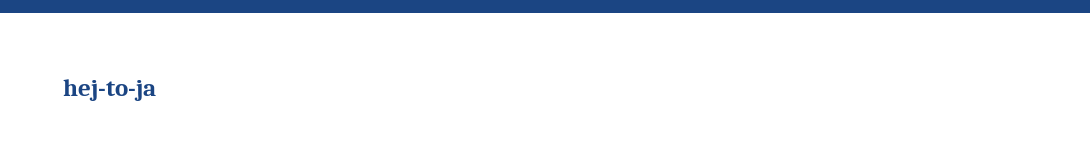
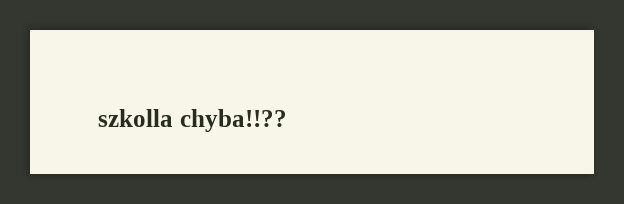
- hej-to-ja
+ szkolla chyba!!??

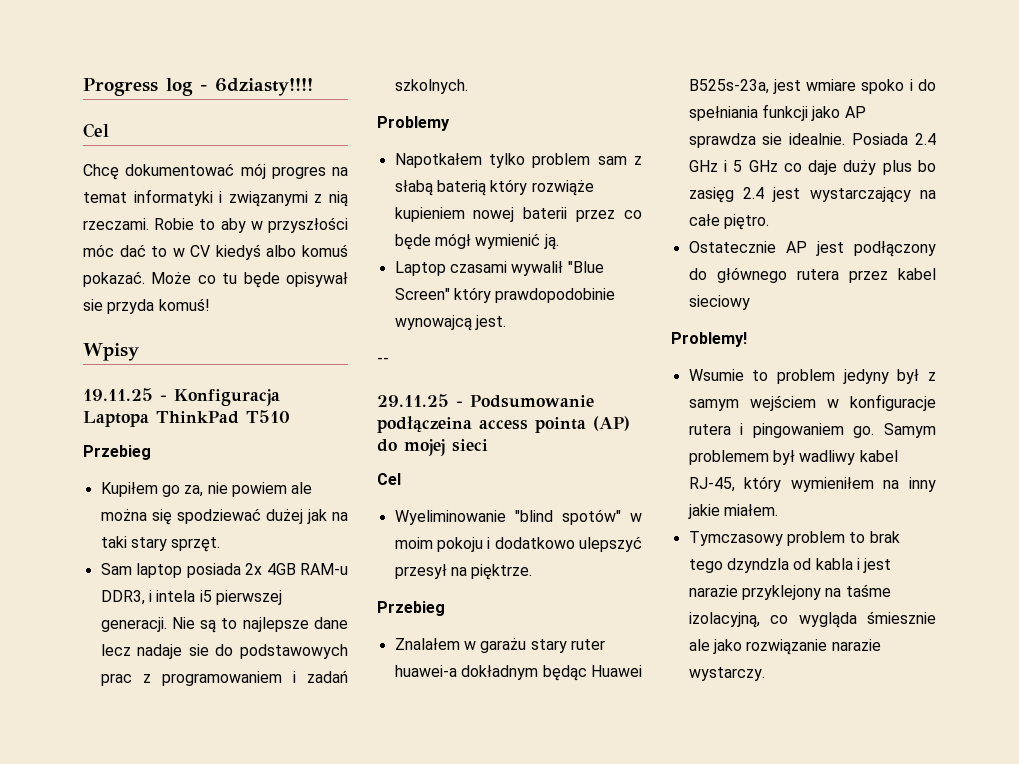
- szkolla chyba!!??
+ Progress log - 6dziasty!!!!
+ Cel
+ Chcę dokumentować mój progres na temat informatyki i związanymi z nią rzeczami. Robie to aby w przyszłości móc dać to w CV kiedyś albo komuś pokazać. Może co tu będe opisywał sie przyda komuś!
+ Wpisy
+ 19.11.25 - Konfiguracja Laptopa ThinkPad T510
+ Przebieg
+ Kupiłem go za, nie powiem ale można się spodziewać dużej jak na taki stary sprzęt.
+ Sam laptop posiada 2x 4GB RAM-u DDR3, i intela i5 pierwszej generacji. Nie są to najlepsze dane lecz nadaje sie do podstawowych prac z programowaniem i zadań szkolnych.
+ Problemy
+ Napotkałem tylko problem sam z słabą baterią który rozwiąże kupieniem nowej baterii przez co będe mógł wymienić ją.
+ Laptop czasami wywalił "Blue Screen" który prawdopodobinie wynowajcą jest.
+ --
+ 29.11.25 - Podsumowanie podłączeina access pointa (AP) do mojej sieci
+ Cel
+ Wyeliminowanie "blind spotów" w moim pokoju i dodatkowo ulepszyć przesył na pięktrze.
+ Przebieg
+ Znalałem w garażu stary ruter huawei-a dokładnym będąc Huawei B525s-23a, jest wmiare spoko i do spełniania funkcji jako AP sprawdza sie idealnie. Posiada 2.4 GHz i 5 GHz co daje duży plus bo zasięg 2.4 jest wystarczający na całe piętro.
+ Ostatecznie AP jest podłączony do głównego rutera przez kabel sieciowy
+ Problemy!
+ Wsumie to problem jedyny był z samym wejściem w konfiguracje rutera i pingowaniem go. Samym problemem był wadliwy kabel RJ-45, który wymieniłem na inny jakie miałem.
+ Tymczasowy problem to brak tego dzyndzla od kabla i jest narazie przyklejony na taśme izolacyjną, co wygląda śmiesznie ale jako rozwiązanie narazie wystarczy.

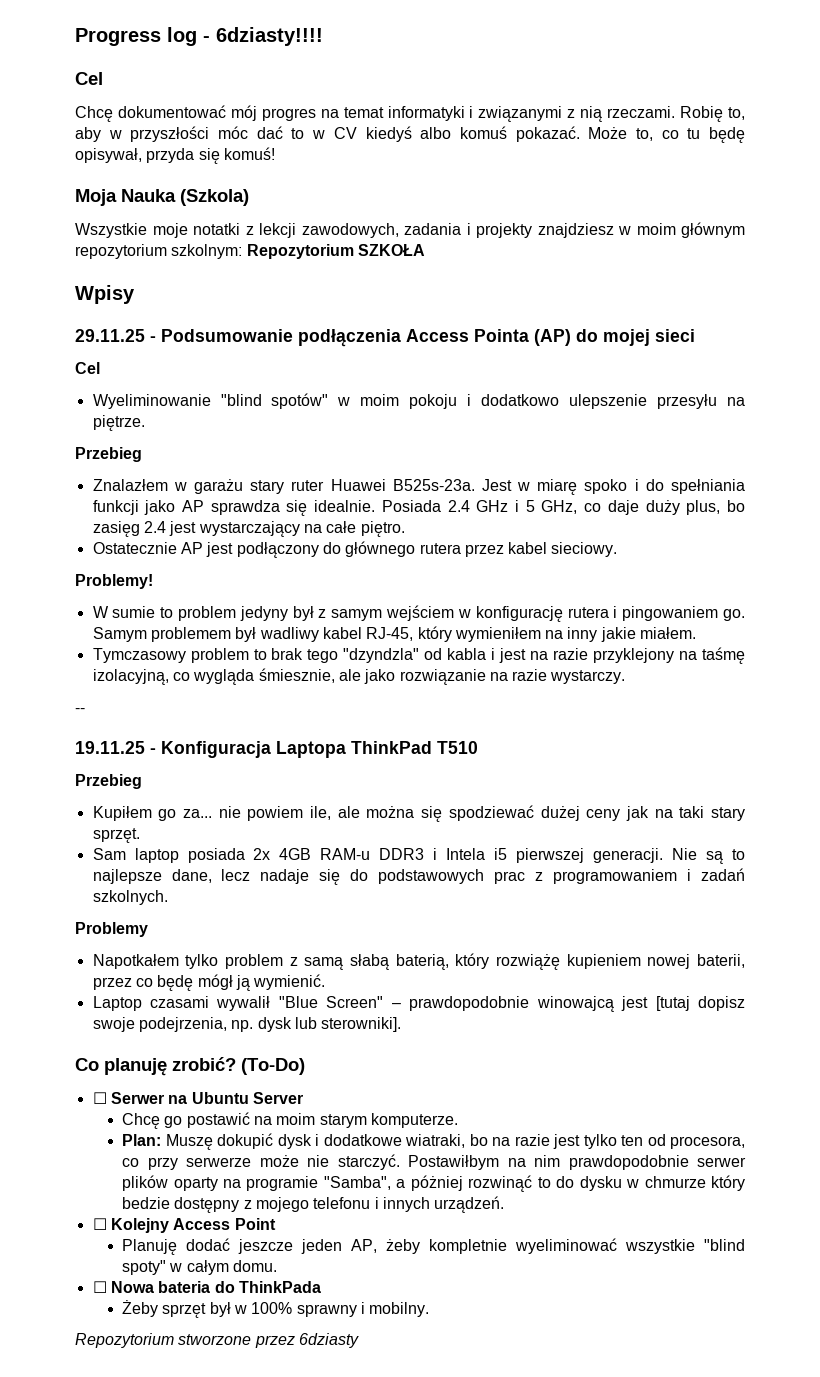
- Robie to aby w przyszłości móc dać to w CV kiedyś albo komuś pokazać.
+ Robię to, aby w przyszłości móc dać to w CV kiedyś albo komuś pokazać.
- Może co tu będe opisywał sie przyda komuś!
+ Może to, co tu będę opisywał, przyda się komuś!
+ Moja Nauka (Szkola)
+ Wszystkie moje notatki z lekcji zawodowych, zadania i projekty znajdziesz w moim głównym repozytorium szkolnym: Repozytorium SZKOŁA
  Wpisy
- 19.11.25 - Konfiguracja Laptopa ThinkPad T510
- Przebieg
- Kupiłem go za, nie powiem ale można się spodziewać dużej jak na taki stary sprzęt.
- Sam laptop posiada 2x 4GB RAM-u DDR3, i intela i5 pierwszej generacji. Nie są to najlepsze dane lecz nadaje sie do podstawowych prac z programowaniem i zadań szkolnych.
- Problemy
- Napotkałem tylko problem sam z słabą baterią który rozwiąże kupieniem nowej baterii przez co będe mógł wymienić ją.
- Laptop czasami wywalił "Blue Screen" który prawdopodobinie wynowajcą jest.
- --
- 29.11.25 - Podsumowanie podłączeina access pointa (AP) do mojej sieci
+ 29.11.25 - Podsumowanie podłączenia Access Pointa (AP) do mojej sieci
- Wyeliminowanie "blind spotów" w moim pokoju i dodatkowo ulepszyć przesył na pięktrze.
+ Wyeliminowanie "blind spotów" w moim pokoju i dodatkowo ulepszenie przesyłu na piętrze.
  Przebieg
- Znalałem w garażu stary ruter huawei-a dokładnym będąc Huawei B525s-23a, jest wmiare spoko i do spełniania funkcji jako AP sprawdza sie idealnie.
+ Znalazłem w garażu stary ruter Huawei B525s-23a. Jest w miarę spoko i do spełniania funkcji jako AP sprawdza się idealnie.
- Posiada 2.4 GHz i 5 GHz co daje duży plus bo zasięg 2.4 jest wystarczający na całe piętro.
+ Posiada 2.4 GHz i 5 GHz, co daje duży plus, bo zasięg 2.4 jest wystarczający na całe piętro.
- Ostatecznie AP jest podłączony do głównego rutera przez kabel sieciowy
+ Ostatecznie AP jest podłączony do głównego rutera przez kabel sieciowy.
- Wsumie to problem jedyny był z samym wejściem w konfiguracje rutera i pingowaniem go.
+ W sumie to problem jedyny był z samym wejściem w konfigurację rutera i pingowaniem go.
- Tymczasowy problem to brak tego dzyndzla od kabla i jest narazie przyklejony na taśme izolacyjną, co wygląda śmiesznie ale jako rozwiązanie narazie wystarczy.
+ Tymczasowy problem to brak tego "dzyndzla" od kabla i jest na razie przyklejony na taśmę izolacyjną, co wygląda śmiesznie, ale jako rozwiązanie na razie wystarczy.
+ --
+ 19.11.25 - Konfiguracja Laptopa ThinkPad T510
+ Przebieg
+ Kupiłem go za... nie powiem ile, ale można się spodziewać dużej ceny jak na taki stary sprzęt.
+ Sam laptop posiada 2x 4GB RAM-u DDR3 i Intela i5 pierwszej generacji. Nie są to najlepsze dane, lecz nadaje się do podstawowych prac z programowaniem i zadań szkolnych.
+ Problemy
+ Napotkałem tylko problem z samą słabą baterią, który rozwiążę kupieniem nowej baterii, przez co będę mógł ją wymienić.
+ Laptop czasami wywalił "Blue Screen" – prawdopodobnie winowajcą jest [tutaj dopisz swoje podejrzenia, np. dysk lub sterowniki].
+ Co planuję zrobić? (To-Do)
+ ☐ Serwer na Ubuntu Server
+ Chcę go postawić na moim starym komputerze.
+ Plan: Muszę dokupić dysk i dodatkowe wiatraki, bo na razie jest tylko ten od procesora, co przy serwerze może nie starczyć. Postawiłbym na nim prawdopodobnie serwer plików oparty na programie "Samba", a póżniej rozwinąć to do dysku w chmurze który bedzie dostępny z mojego telefonu i innych urządzeń.
+ ☐ Kolejny Access Point
+ Planuję dodać jeszcze jeden AP, żeby kompletnie wyeliminować wszystkie "blind spoty" w całym domu.
+ ☐ Nowa bateria do ThinkPada
+ Żeby sprzęt był w 100% sprawny i mobilny.
+ Repozytorium stworzone przez 6dziasty

